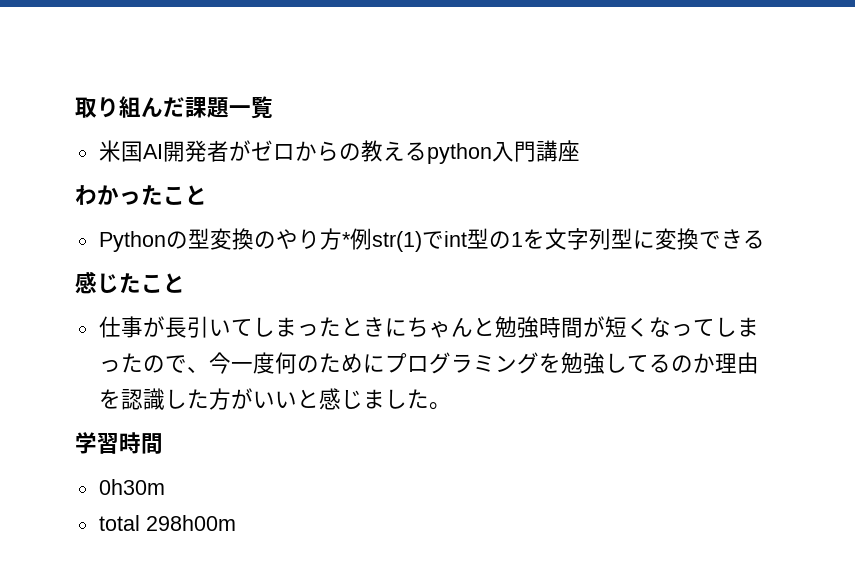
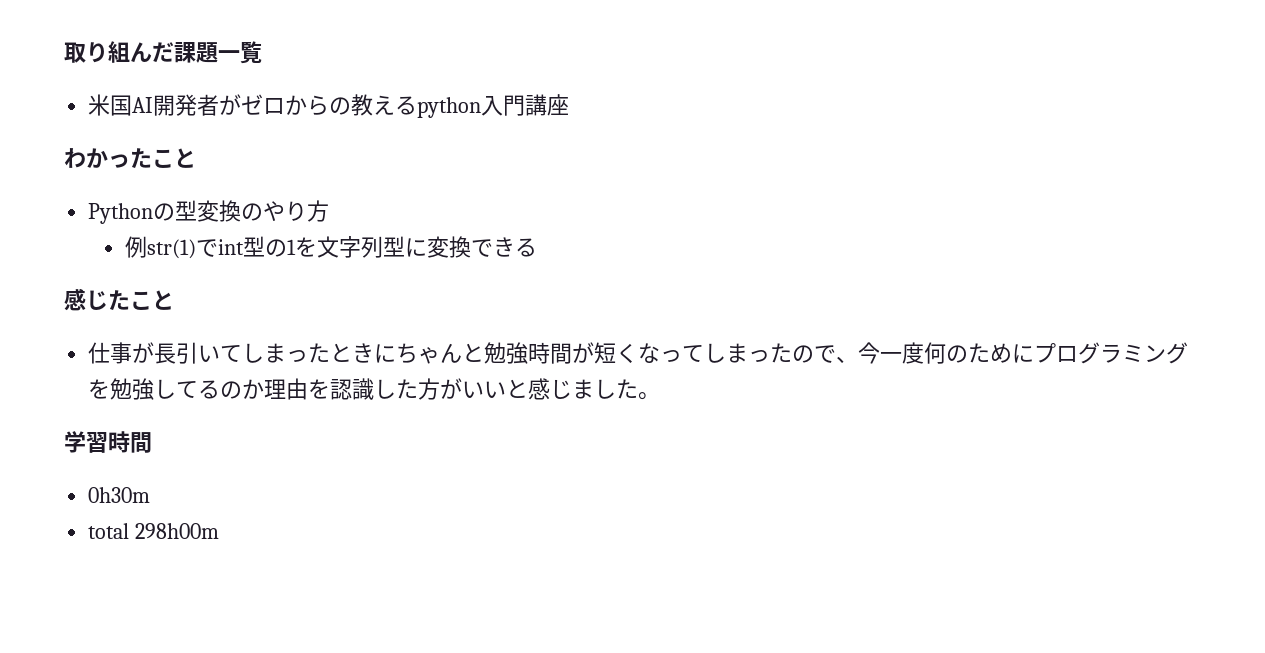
- Pythonの型変換のやり方*例str(1)でint型の1を文字列型に変換できる
+ Pythonの型変換のやり方
+ 例str(1)でint型の1を文字列型に変換できる

